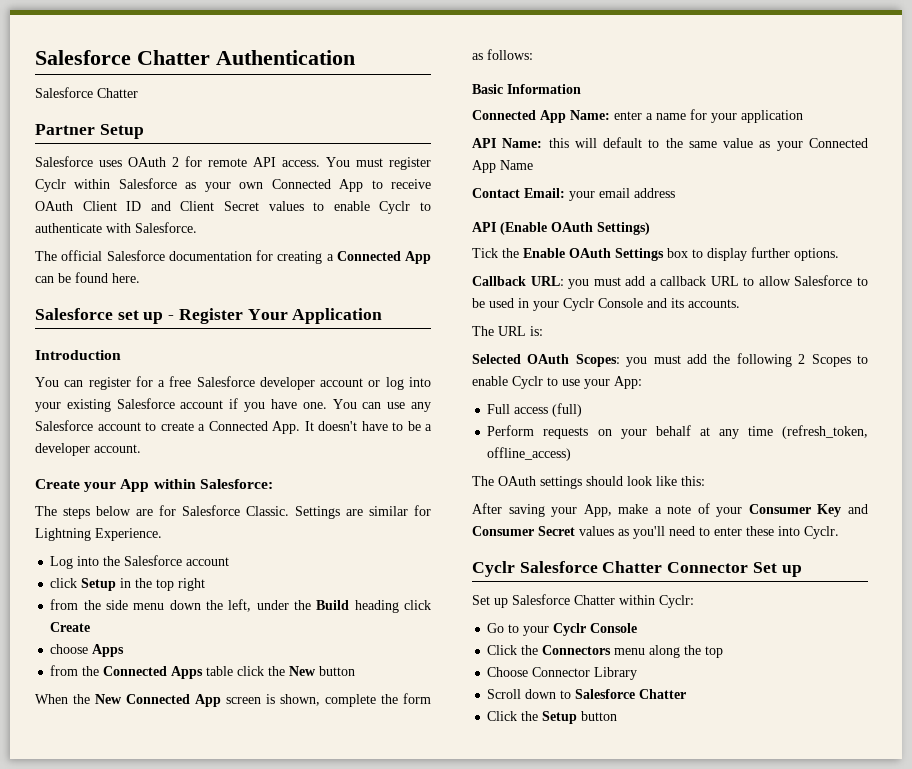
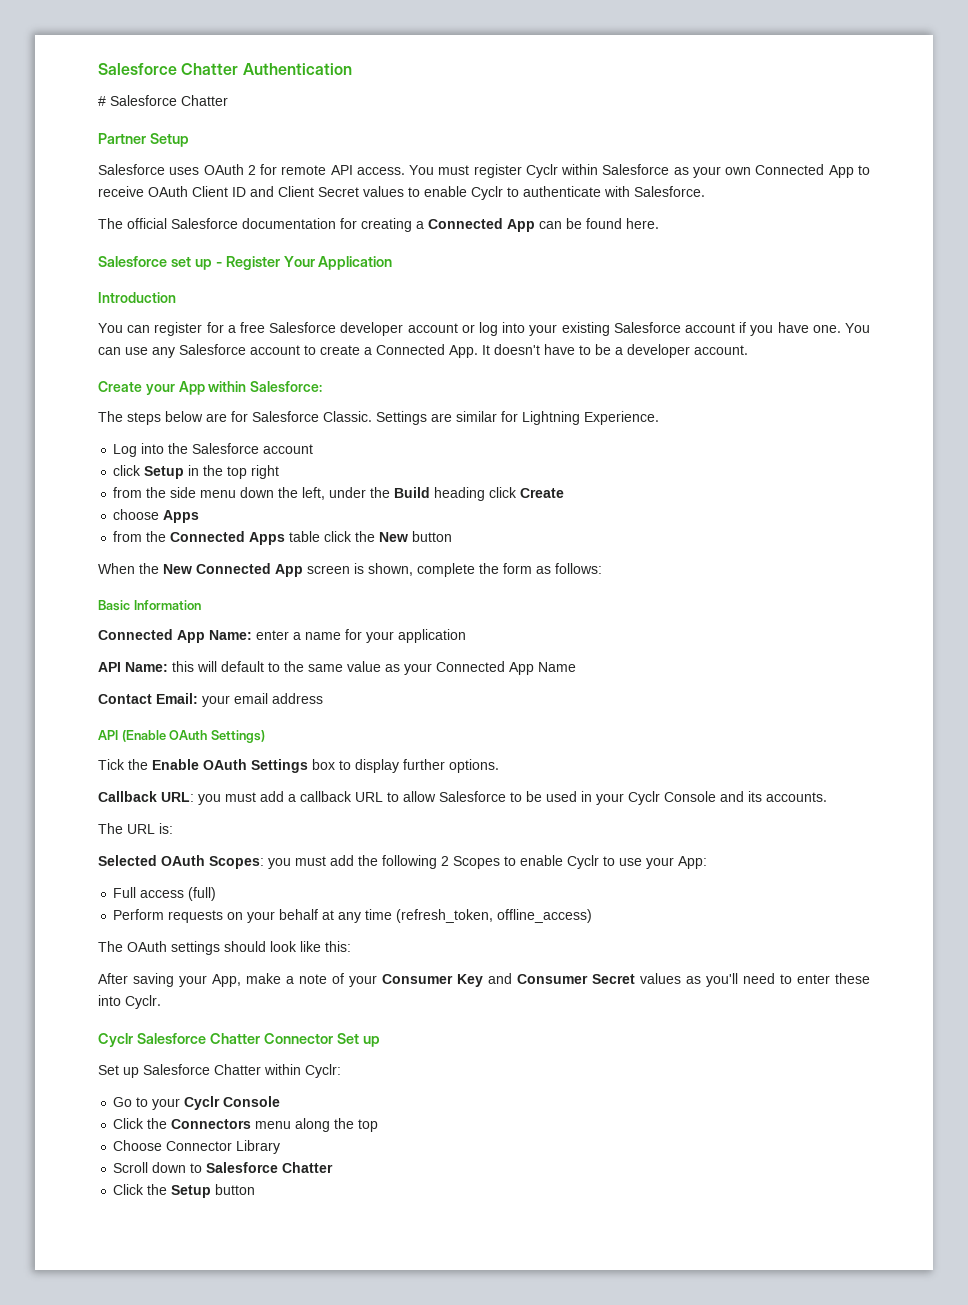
  Salesforce Chatter Authentication
- Salesforce Chatter
+ # Salesforce Chatter

